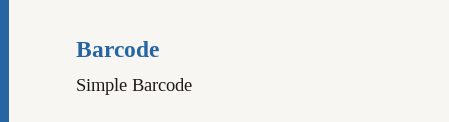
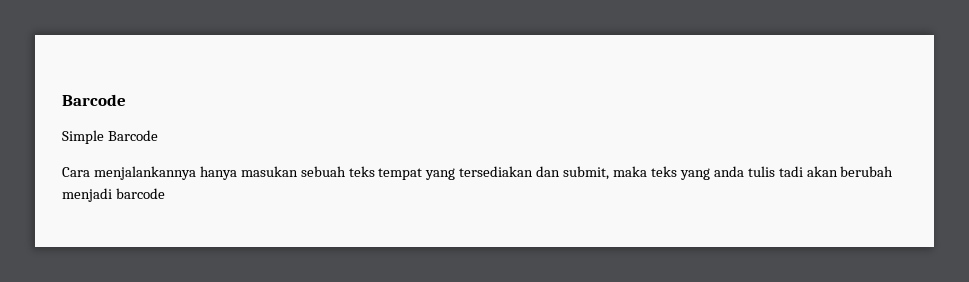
+ Cara menjalankannya hanya masukan sebuah teks tempat yang tersediakan dan submit, maka teks yang anda tulis tadi akan berubah menjadi barcode

